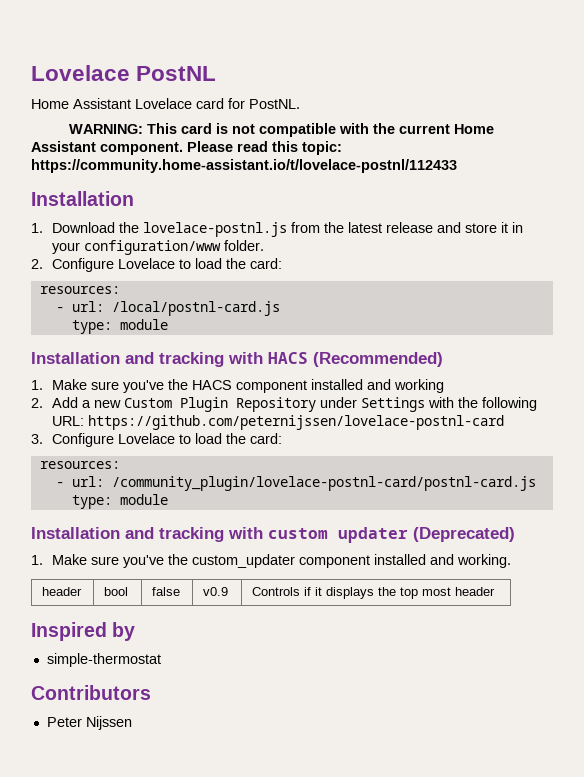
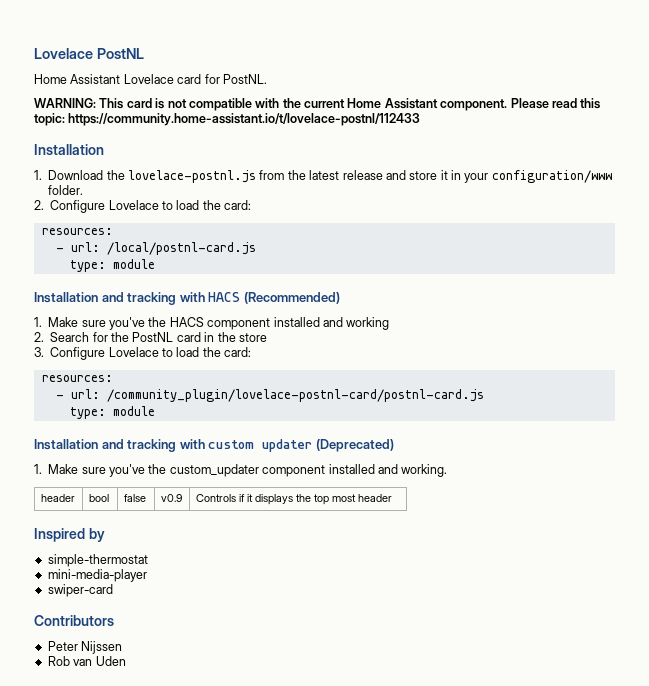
- 2. Add a new Custom Plugin Repository under Settings with the following URL: https://github.com/peternijssen/lovelace-postnl-card
+ 2. Search for the PostNL card in the store
+ mini-media-player
+ swiper-card
+ Rob van Uden

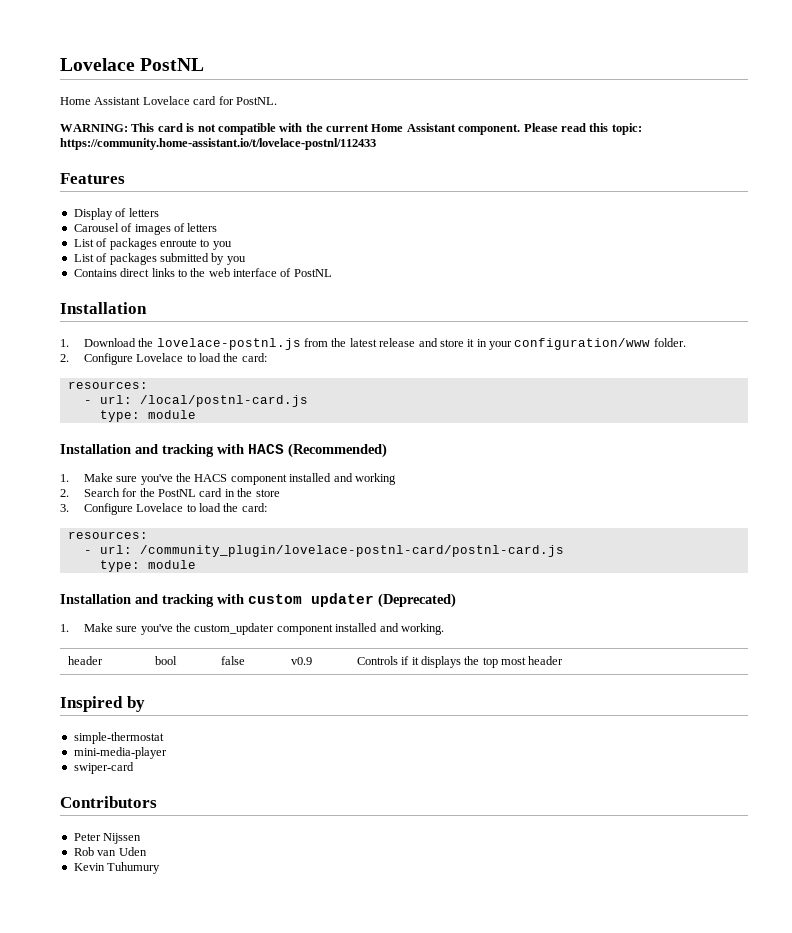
+ Features
+ Display of letters
+ Carousel of images of letters
+ List of packages enroute to you
+ List of packages submitted by you
+ Contains direct links to the web interface of PostNL
+ Kevin Tuhumury

